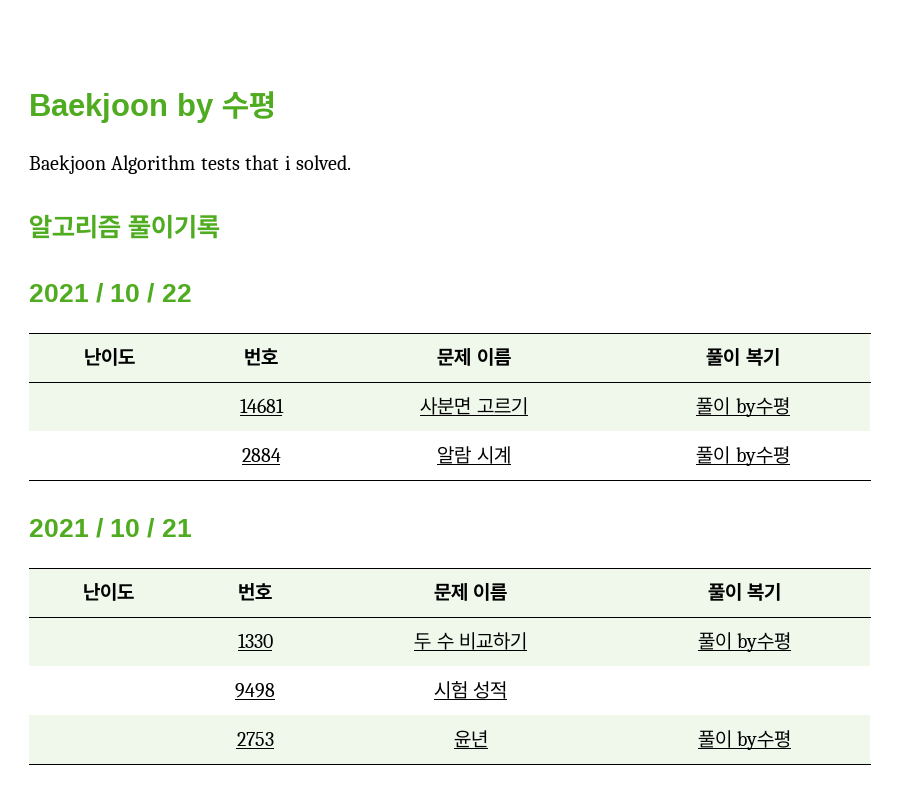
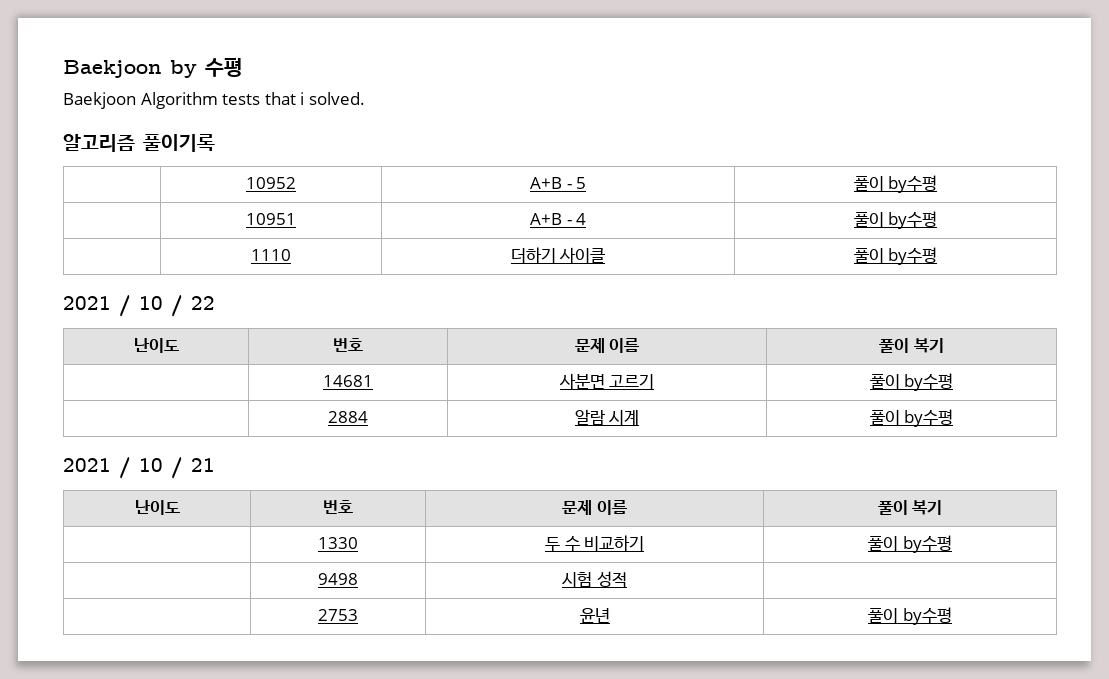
+ | 10952 | A+B - 5 | 풀이 by수평
+ | 10951 | A+B - 4 | 풀이 by수평
+ | 1110 | 더하기 사이클 | 풀이 by수평

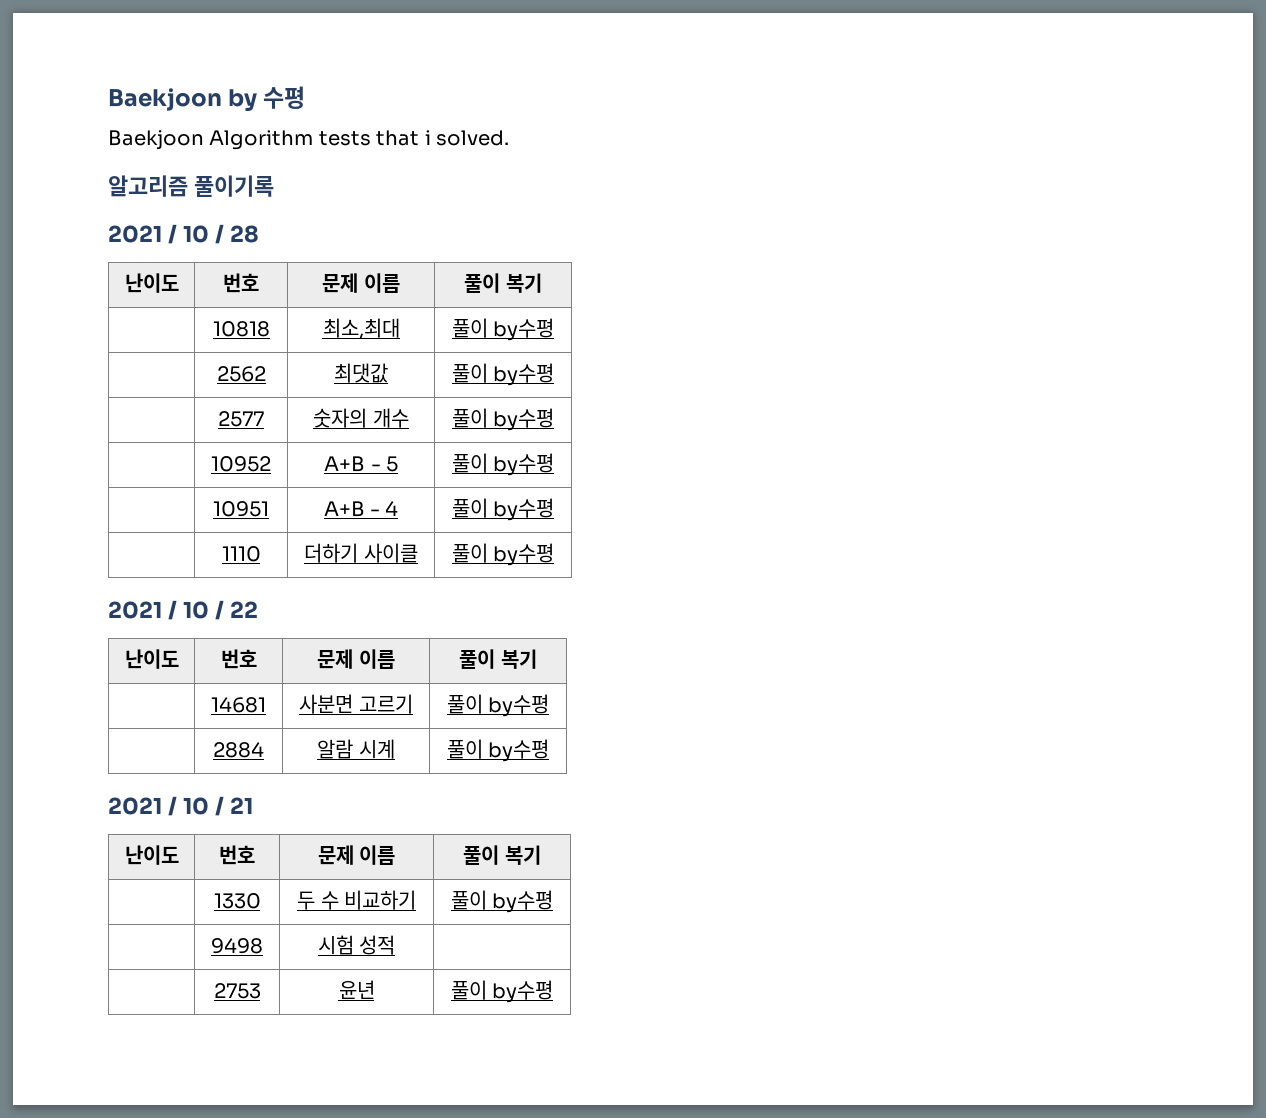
+ 2021 / 10 / 28
+ 난이도 | 번호 | 문제 이름 | 풀이 복기
+ | 10818 | 최소,최대 | 풀이 by수평
+ | 2562 | 최댓값 | 풀이 by수평
+ | 2577 | 숫자의 개수 | 풀이 by수평

